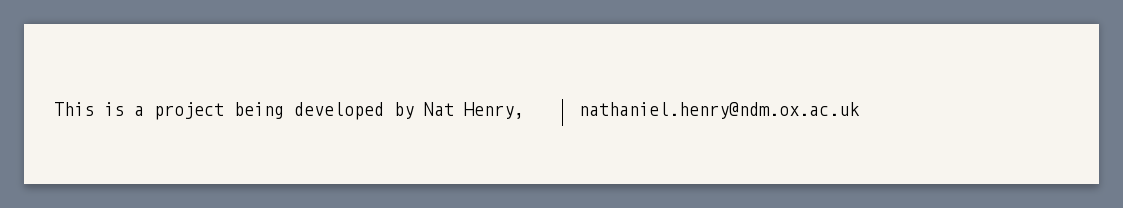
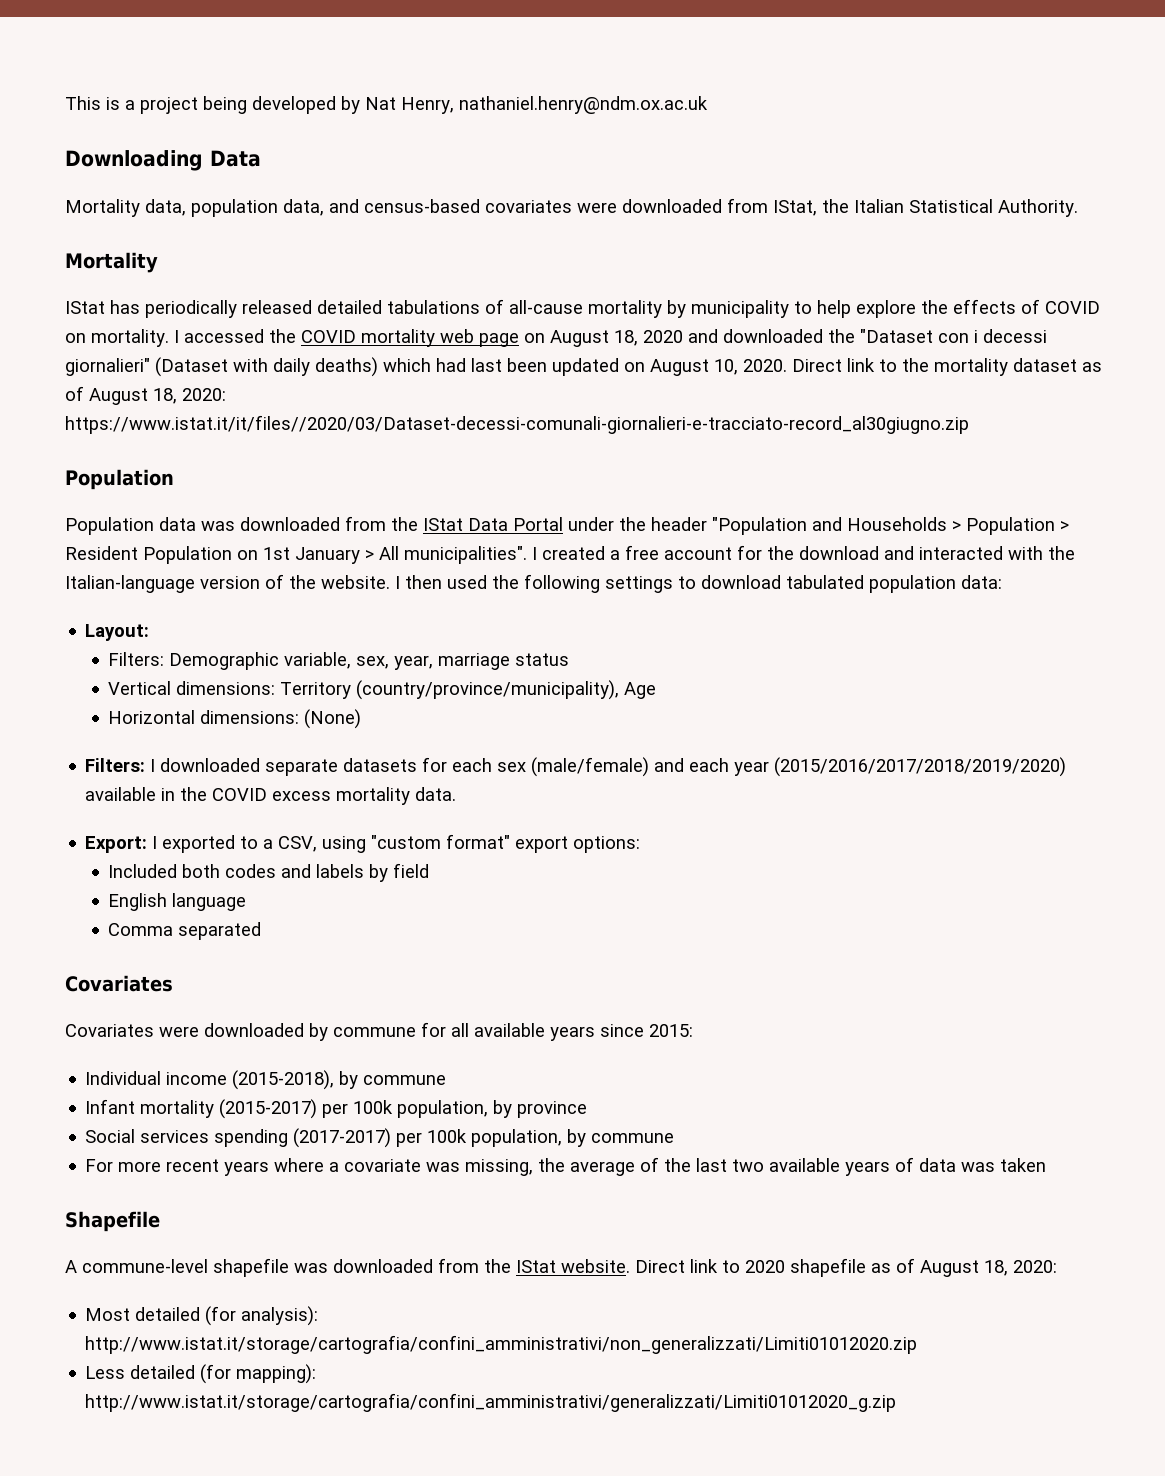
+ Downloading Data
+ Mortality data, population data, and census-based covariates were downloaded from IStat, the Italian Statistical Authority.
+ Mortality
+ IStat has periodically released detailed tabulations of all-cause mortality by municipality to help explore the effects of COVID on mortality. I accessed the COVID mortality web page on August 18, 2020 and downloaded the "Dataset con i decessi giornalieri" (Dataset with daily deaths) which had last been updated on August 10, 2020. Direct link to the mortality dataset as of August 18, 2020: https://www.istat.it/it/files//2020/03/Dataset-decessi-comunali-giornalieri-e-tracciato-record_al30giugno.zip
+ Population
+ Population data was downloaded from the IStat Data Portal under the header "Population and Households > Population > Resident Population on 1st January > All municipalities". I created a free account for the download and interacted with the Italian-language version of the website. I then used the following settings to download tabulated population data:
+ Layout:
+ Filters: Demographic variable, sex, year, marriage status
+ Vertical dimensions: Territory (country/province/municipality), Age
+ Horizontal dimensions: (None)
+ Filters: I downloaded separate datasets for each sex (male/female) and each year (2015/2016/2017/2018/2019/2020) available in the COVID excess mortality data.
+ Export: I exported to a CSV, using "custom format" export options:
+ Included both codes and labels by field
+ English language
+ Comma separated
+ Covariates
+ Covariates were downloaded by commune for all available years since 2015:
+ Individual income (2015-2018), by commune
+ Infant mortality (2015-2017) per 100k population, by province
+ Social services spending (2017-2017) per 100k population, by commune
+ For more recent years where a covariate was missing, the average of the last two available years of data was taken
+ Shapefile
+ A commune-level shapefile was downloaded from the IStat website. Direct link to 2020 shapefile as of August 18, 2020:
+ Most detailed (for analysis): http://www.istat.it/storage/cartografia/confini_amministrativi/non_generalizzati/Limiti01012020.zip
+ Less detailed (for mapping): http://www.istat.it/storage/cartografia/confini_amministrativi/generalizzati/Limiti01012020_g.zip

